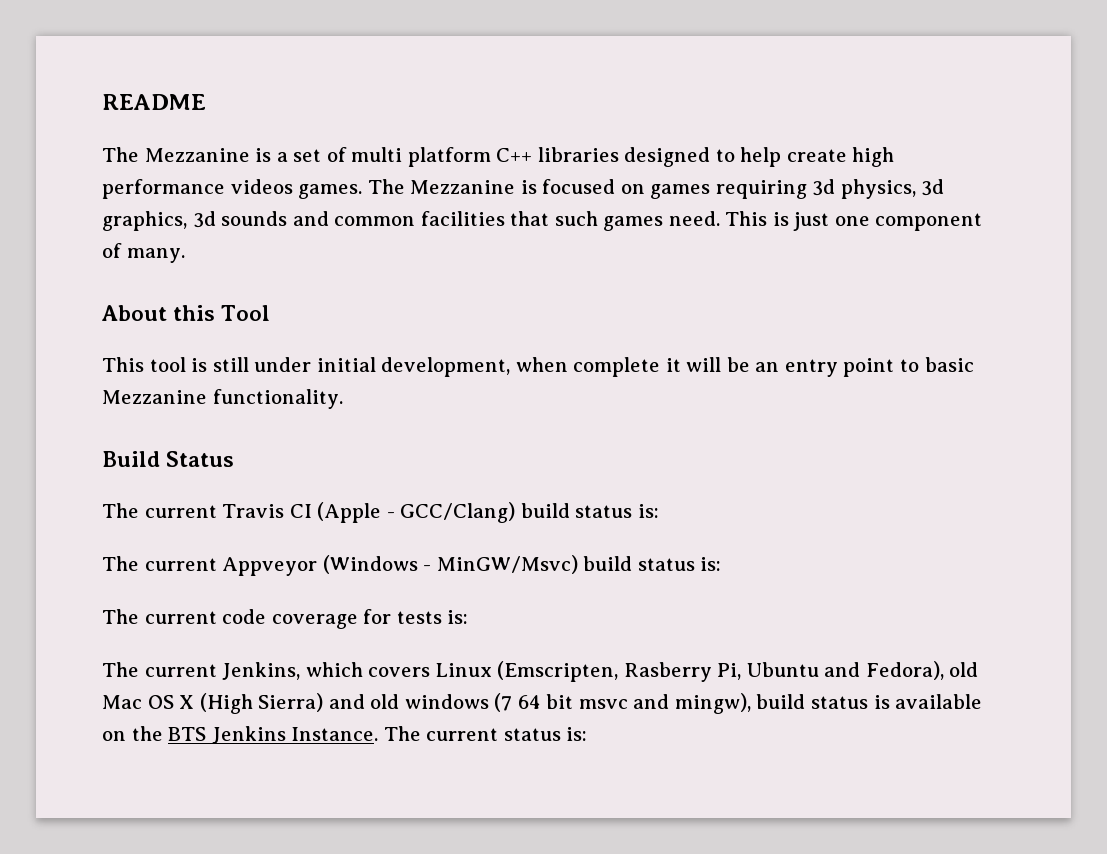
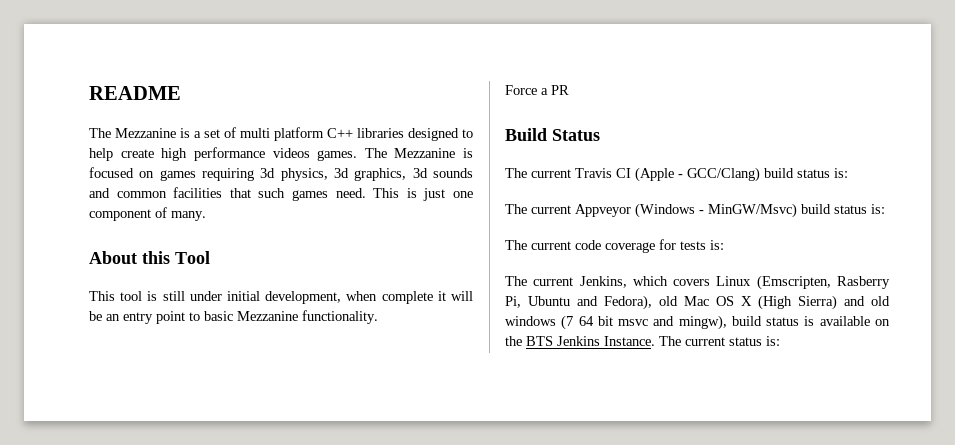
+ Force a PR

